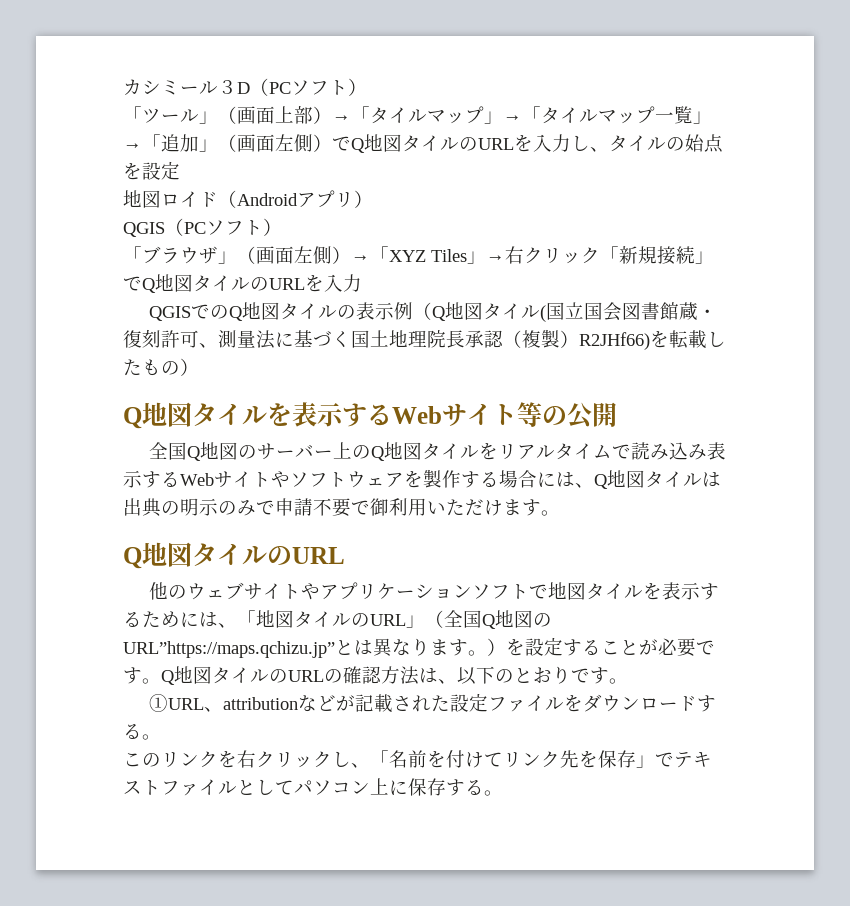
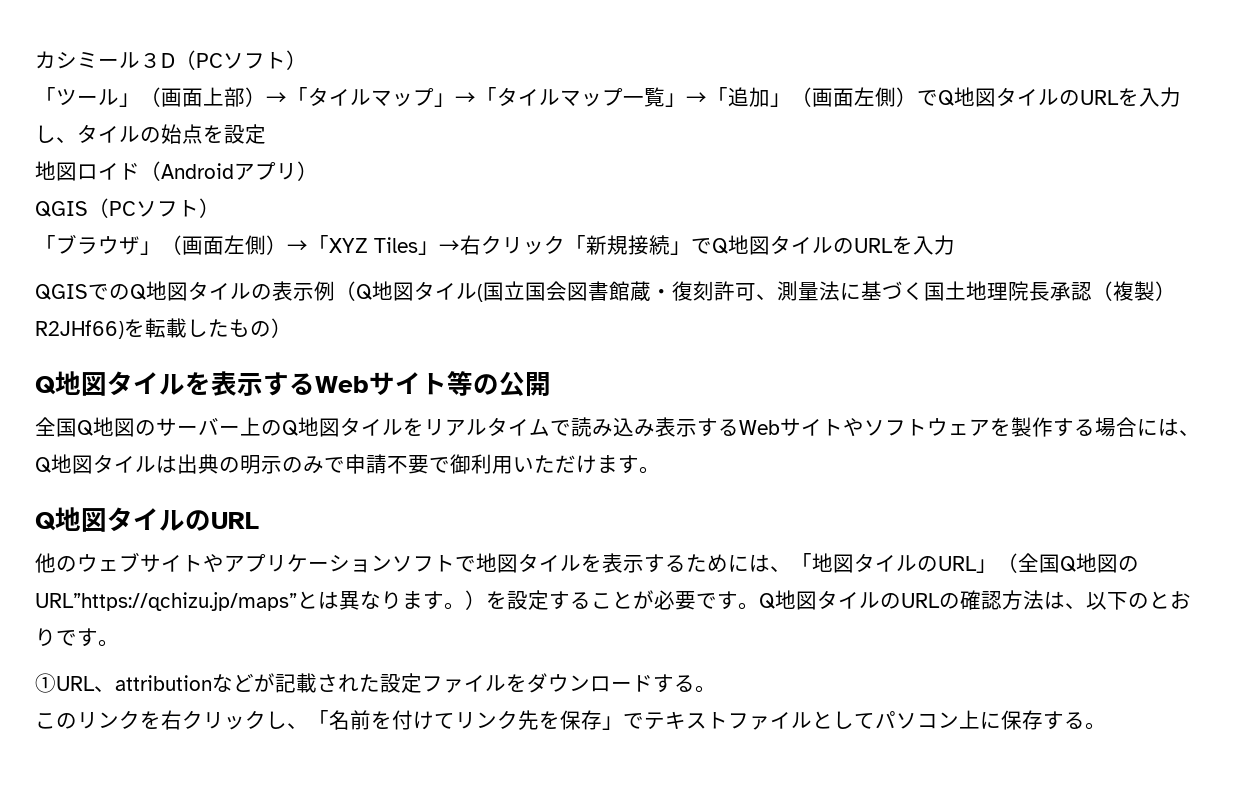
- 他のウェブサイトやアプリケーションソフトで地図タイルを表示するためには、「地図タイルのURL」（全国Q地図のURL”https://maps.qchizu.jp”とは異なります。）を設定することが必要です。
+ 他のウェブサイトやアプリケーションソフトで地図タイルを表示するためには、「地図タイルのURL」（全国Q地図のURL”https://qchizu.jp/maps”とは異なります。）を設定することが必要です。

